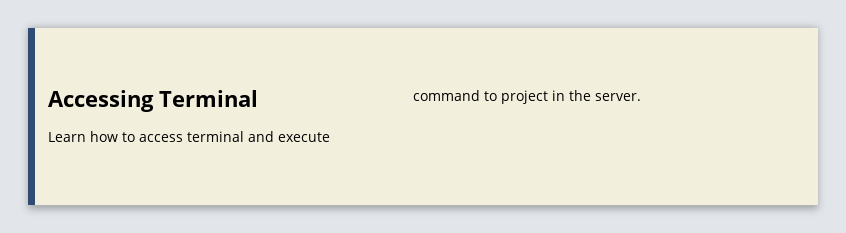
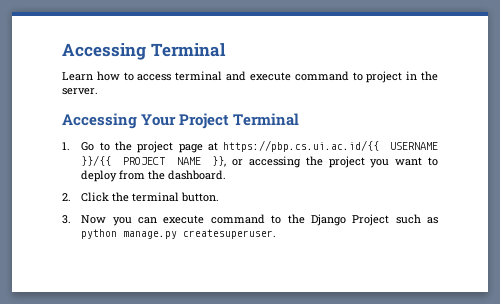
+ Accessing Your Project Terminal
+ 1. Go to the project page at https://pbp.cs.ui.ac.id/{{ USERNAME }}/{{ PROJECT NAME }}, or accessing the project you want to deploy from the dashboard.
+ 2. Click the terminal button.
+ 3. Now you can execute command to the Django Project such as python manage.py createsuperuser.

